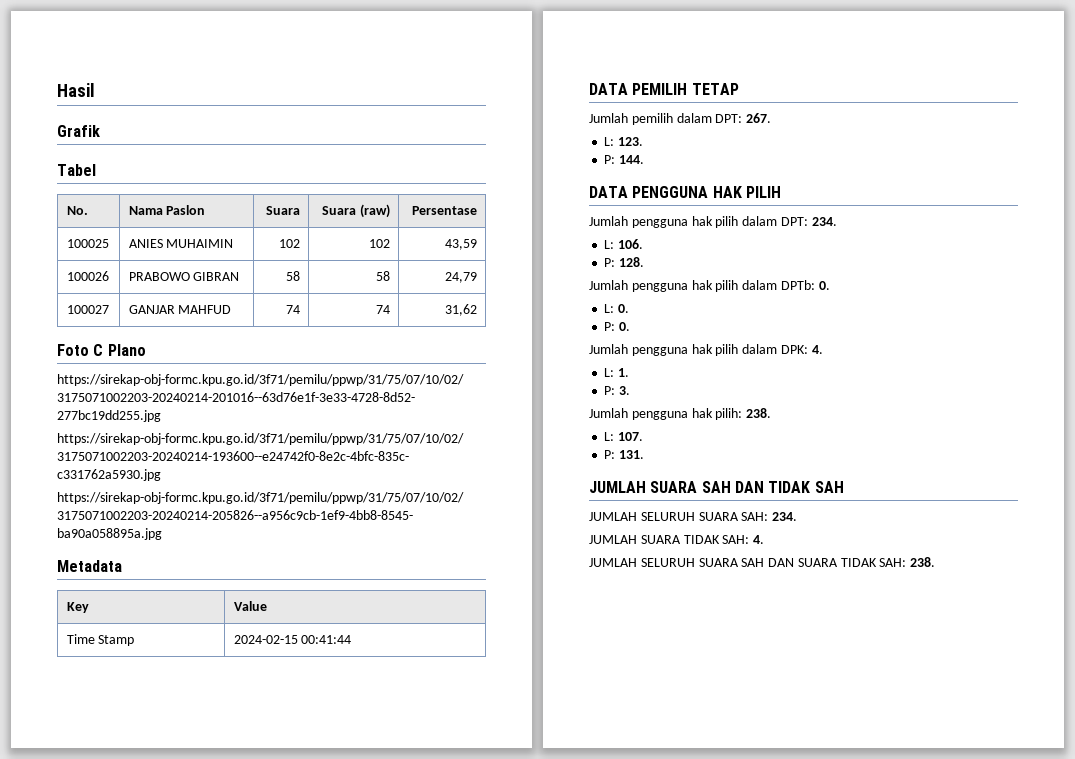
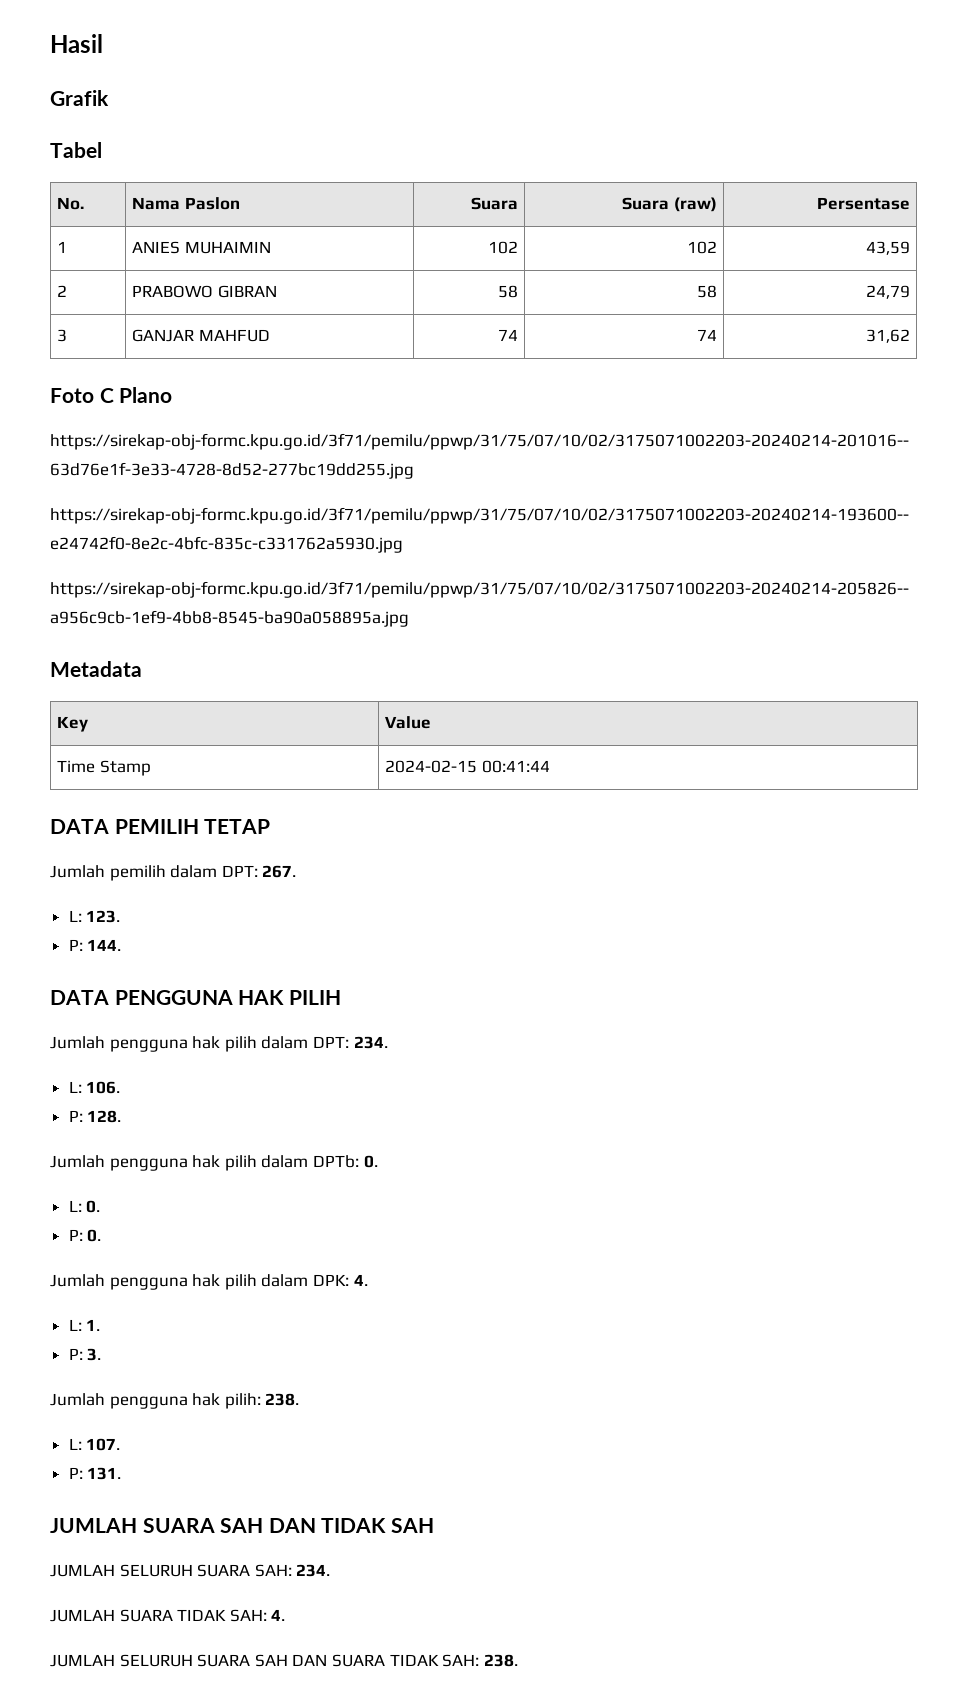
- 100025 | ANIES MUHAIMIN | 102 | 102 | 43,59
+ 1 | ANIES MUHAIMIN | 102 | 102 | 43,59
- 100026 | PRABOWO GIBRAN | 58 | 58 | 24,79
+ 2 | PRABOWO GIBRAN | 58 | 58 | 24,79
- 100027 | GANJAR MAHFUD | 74 | 74 | 31,62
+ 3 | GANJAR MAHFUD | 74 | 74 | 31,62

